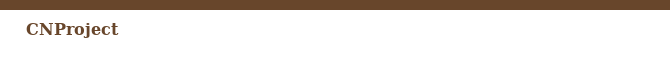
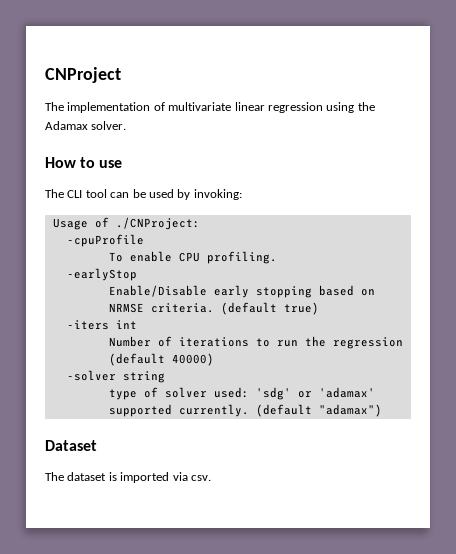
+ The implementation of multivariate linear regression using the Adamax solver.
+ How to use
+ The CLI tool can be used by invoking:
+ Usage of ./CNProject:
+ -cpuProfile
+ To enable CPU profiling.
+ -earlyStop
+ Enable/Disable early stopping based on NRMSE criteria. (default true)
+ -iters int
+ Number of iterations to run the regression (default 40000)
+ -solver string
+ type of solver used: 'sdg' or 'adamax' supported currently. (default "adamax")
+ Dataset
+ The dataset is imported via csv.

